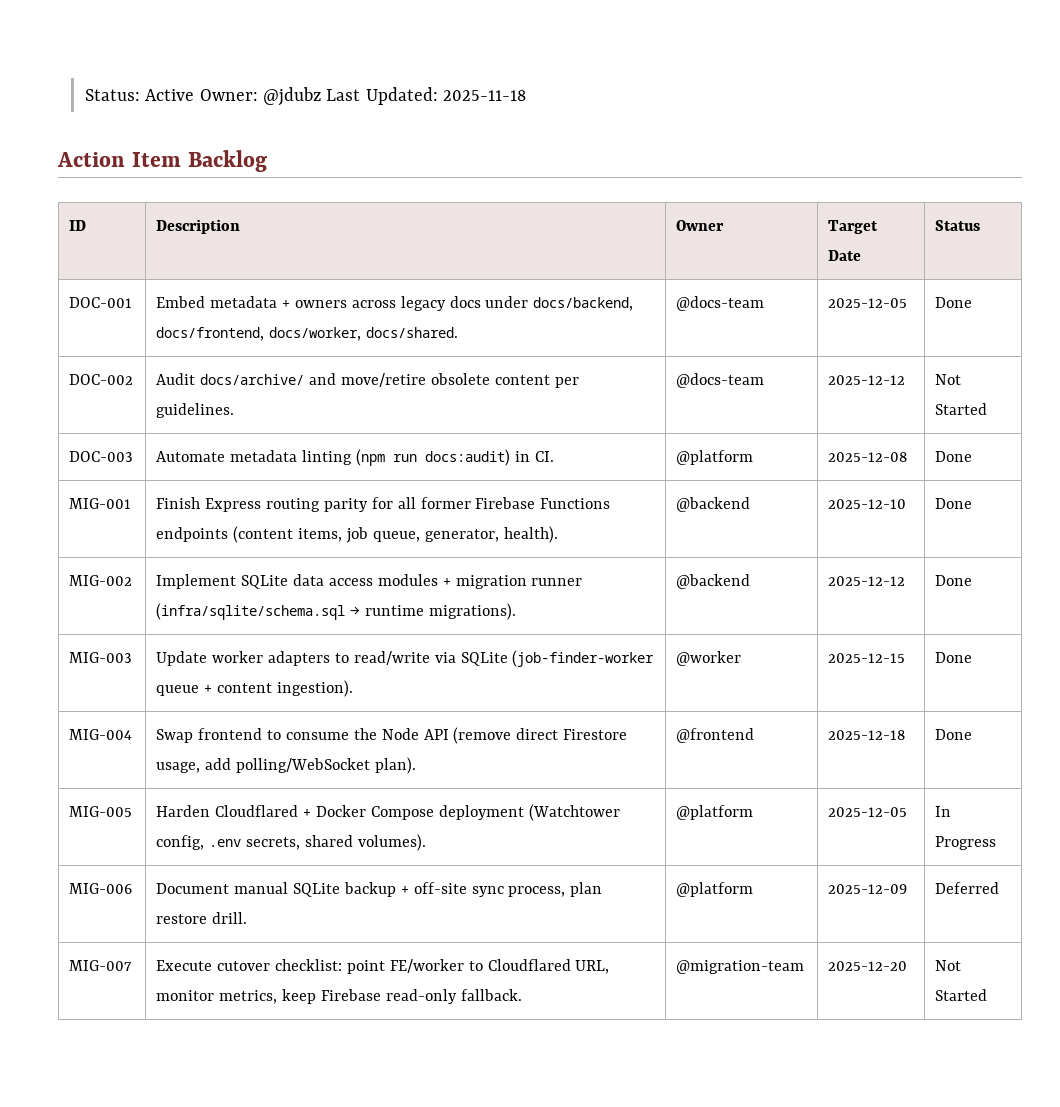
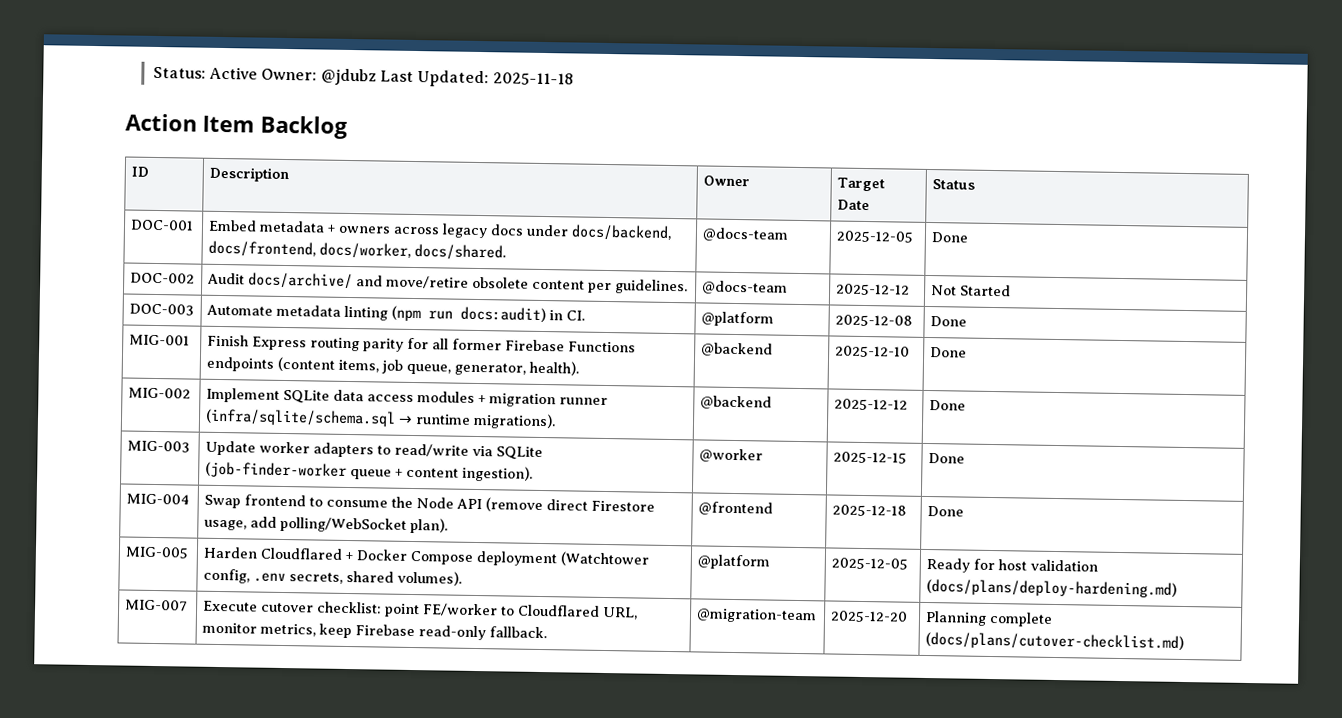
- MIG-005 | Harden Cloudflared + Docker Compose deployment (Watchtower config, .env secrets, shared volumes). | @platform | 2025-12-05 | In Progress
- MIG-006 | Document manual SQLite backup + off-site sync process, plan restore drill. | @platform | 2025-12-09 | Deferred
+ MIG-005 | Harden Cloudflared + Docker Compose deployment (Watchtower config, .env secrets, shared volumes). | @platform | 2025-12-05 | Ready for host validation (docs/plans/deploy-hardening.md)
- MIG-007 | Execute cutover checklist: point FE/worker to Cloudflared URL, monitor metrics, keep Firebase read-only fallback. | @migration-team | 2025-12-20 | Not Started
+ MIG-007 | Execute cutover checklist: point FE/worker to Cloudflared URL, monitor metrics, keep Firebase read-only fallback. | @migration-team | 2025-12-20 | Planning complete (docs/plans/cutover-checklist.md)

